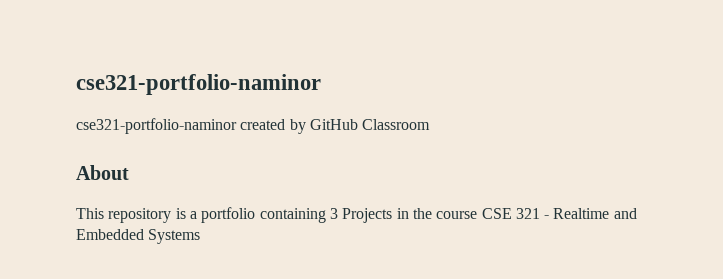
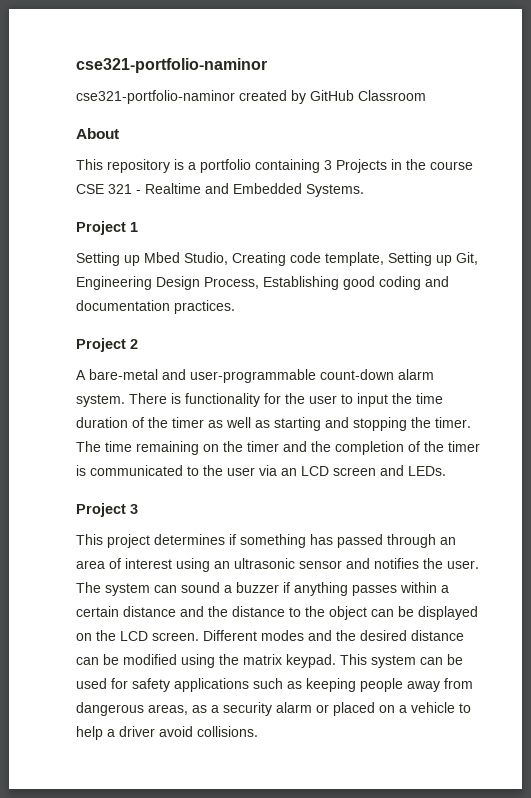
- This repository is a portfolio containing 3 Projects in the course CSE 321 - Realtime and Embedded Systems
+ This repository is a portfolio containing 3 Projects in the course CSE 321 - Realtime and Embedded Systems.
+ Project 1
+ Setting up Mbed Studio, Creating code template, Setting up Git, Engineering Design Process, Establishing good coding and documentation practices.
+ Project 2
+ A bare-metal and user-programmable count-down alarm system. There is functionality for the user to input the time duration of the timer as well as starting and stopping the timer. The time remaining on the timer and the completion of the timer is communicated to the user via an LCD screen and LEDs.
+ Project 3
+ This project determines if something has passed through an area of interest using an ultrasonic sensor and notifies the user. The system can sound a buzzer if anything passes within a certain distance and the distance to the object can be displayed on the LCD screen. Different modes and the desired distance can be modified using the matrix keypad. This system can be used for safety applications such as keeping people away from dangerous areas, as a security alarm or placed on a vehicle to help a driver avoid collisions.

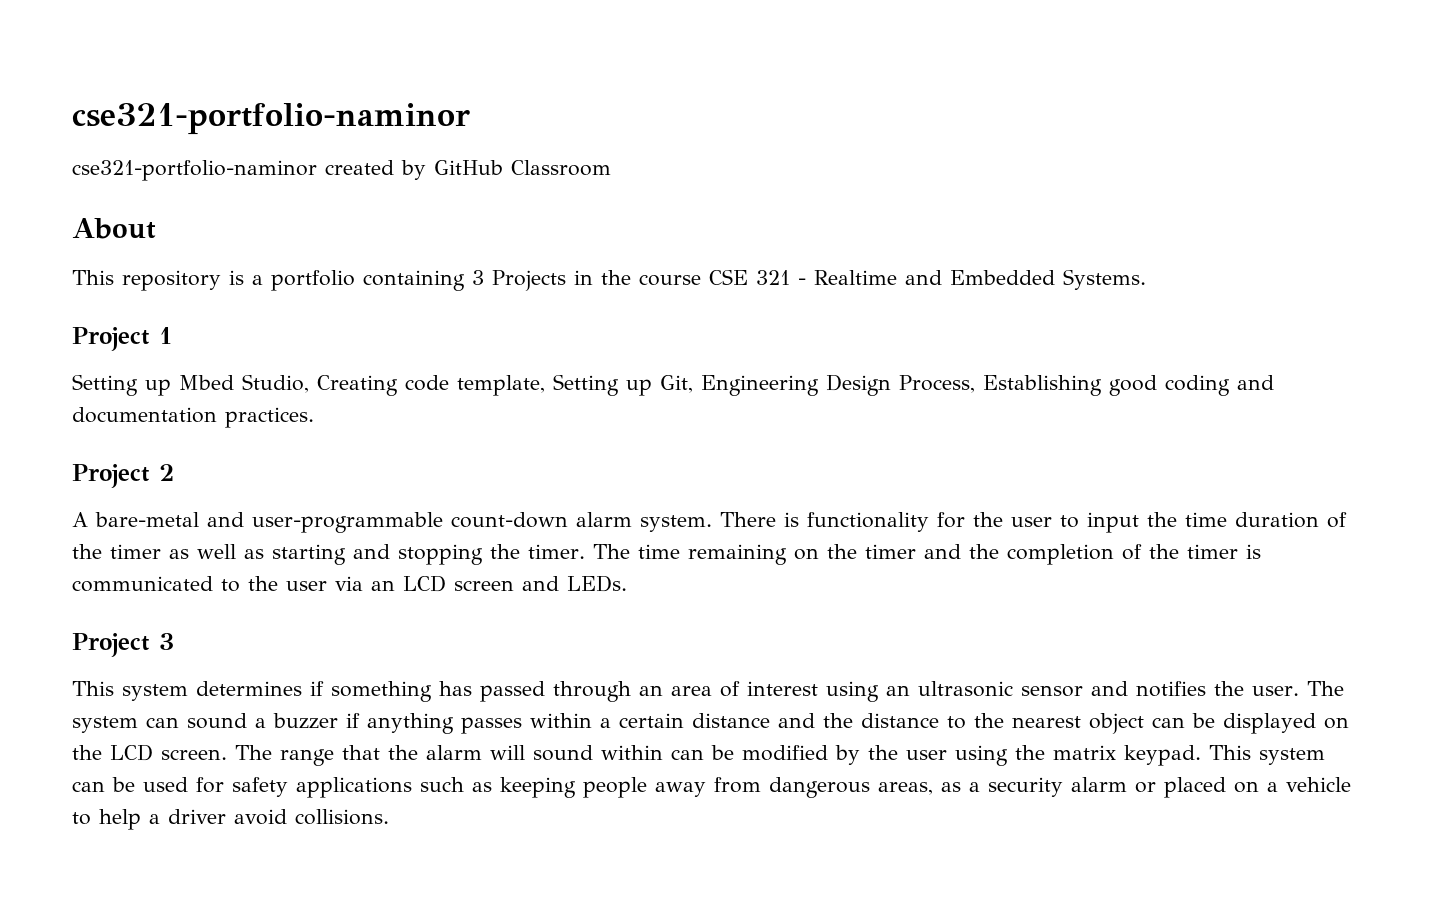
- This project determines if something has passed through an area of interest using an ultrasonic sensor and notifies the user.
+ This system determines if something has passed through an area of interest using an ultrasonic sensor and notifies the user.
- The system can sound a buzzer if anything passes within a certain distance and the distance to the object can be displayed on the LCD screen.
+ The system can sound a buzzer if anything passes within a certain distance and the distance to the nearest object can be displayed on the LCD screen.
- Different modes and the desired distance can be modified using the matrix keypad.
+ The range that the alarm will sound within can be modified by the user using the matrix keypad.

